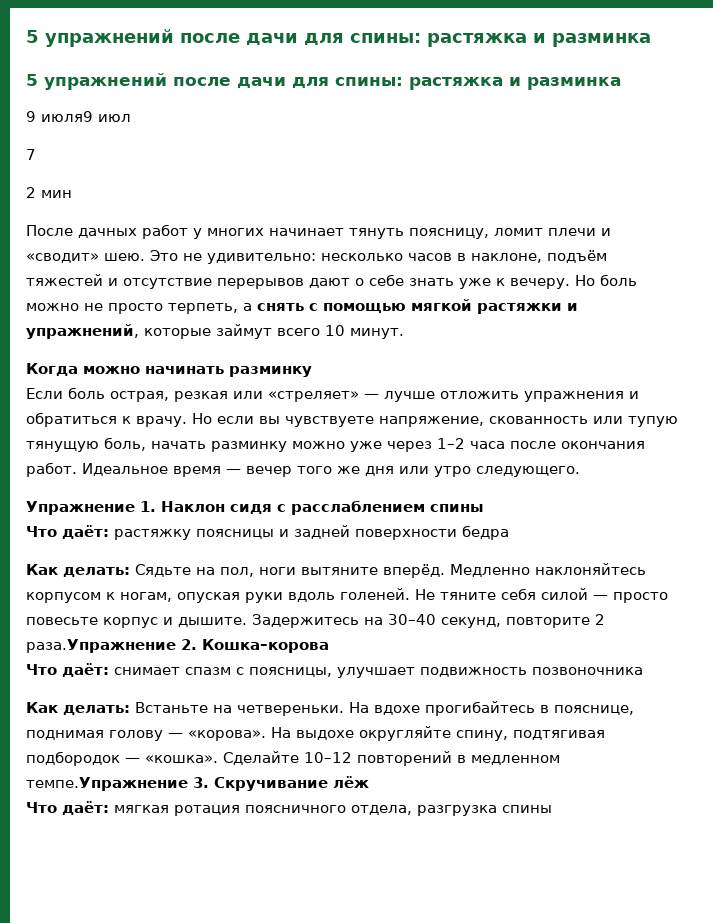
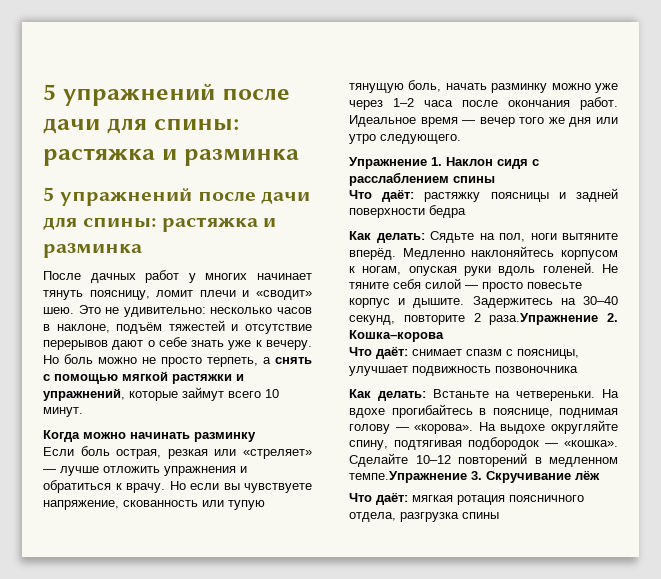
- 9 июля9 июл
- 7
- 2 мин

